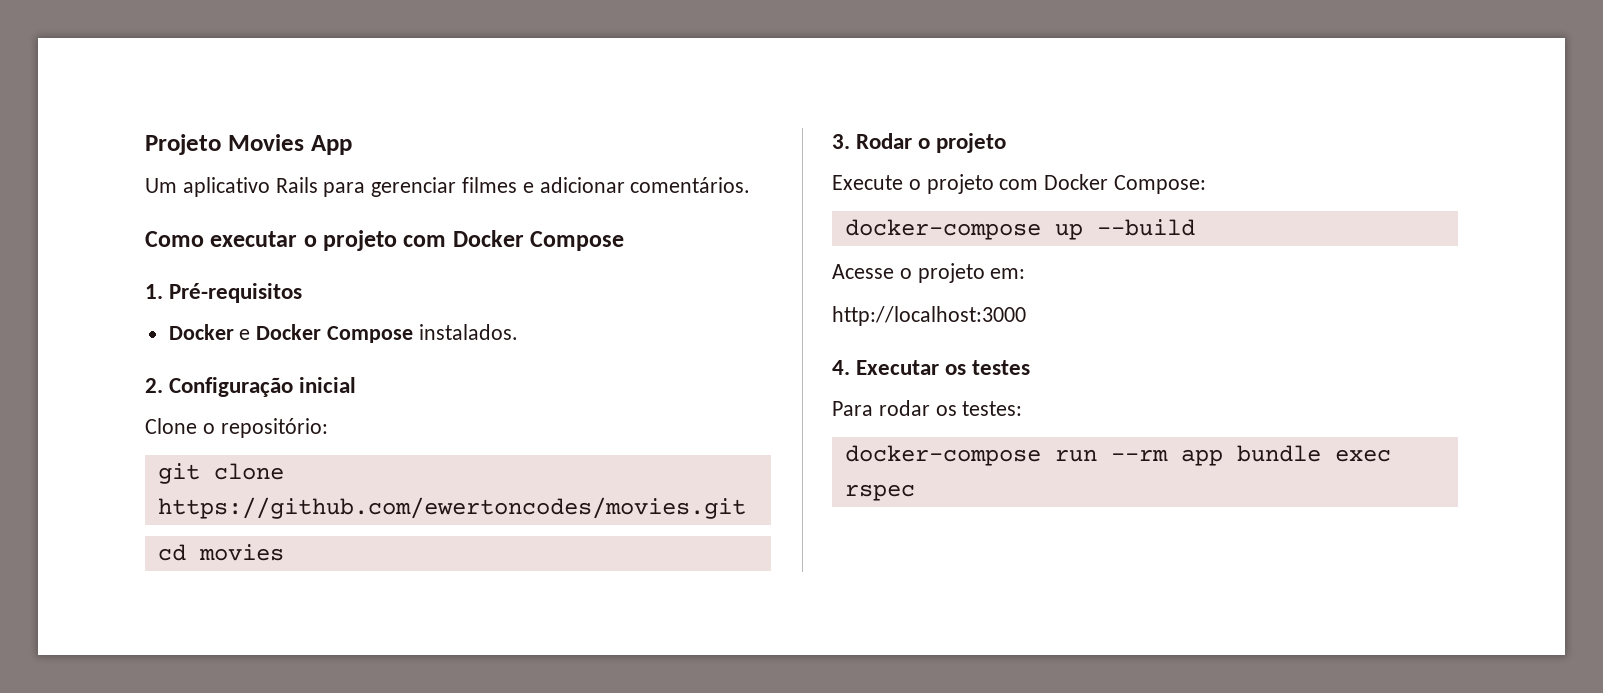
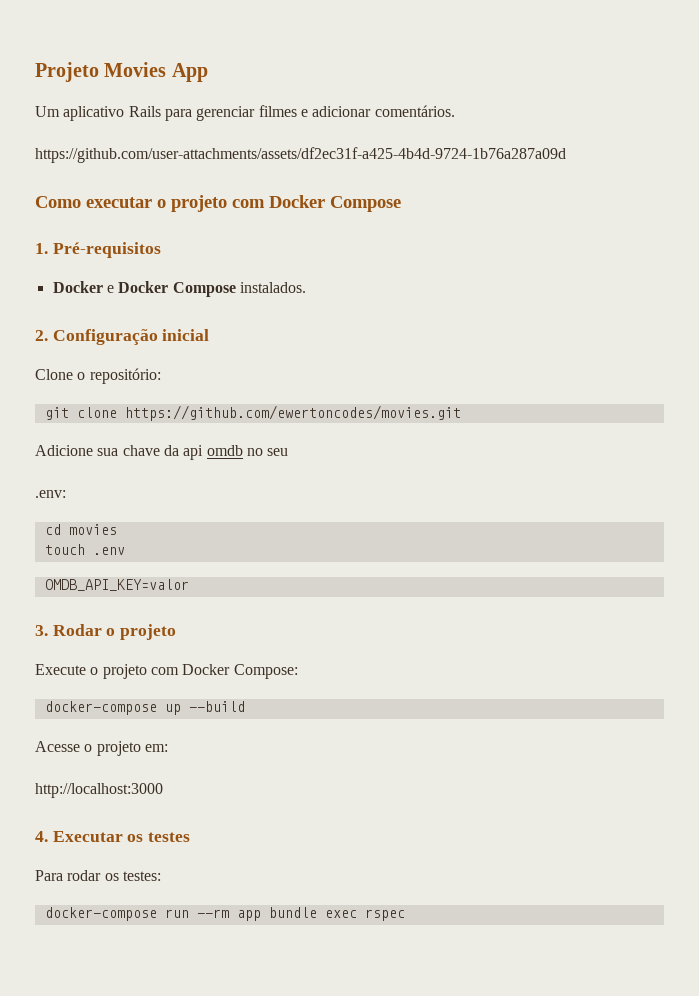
+ https://github.com/user-attachments/assets/df2ec31f-a425-4b4d-9724-1b76a287a09d
+ Adicione sua chave da api omdb no seu
+ .env:
+ touch .env
+ OMDB_API_KEY=valor

